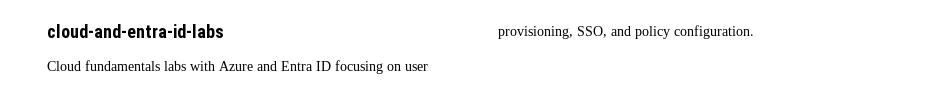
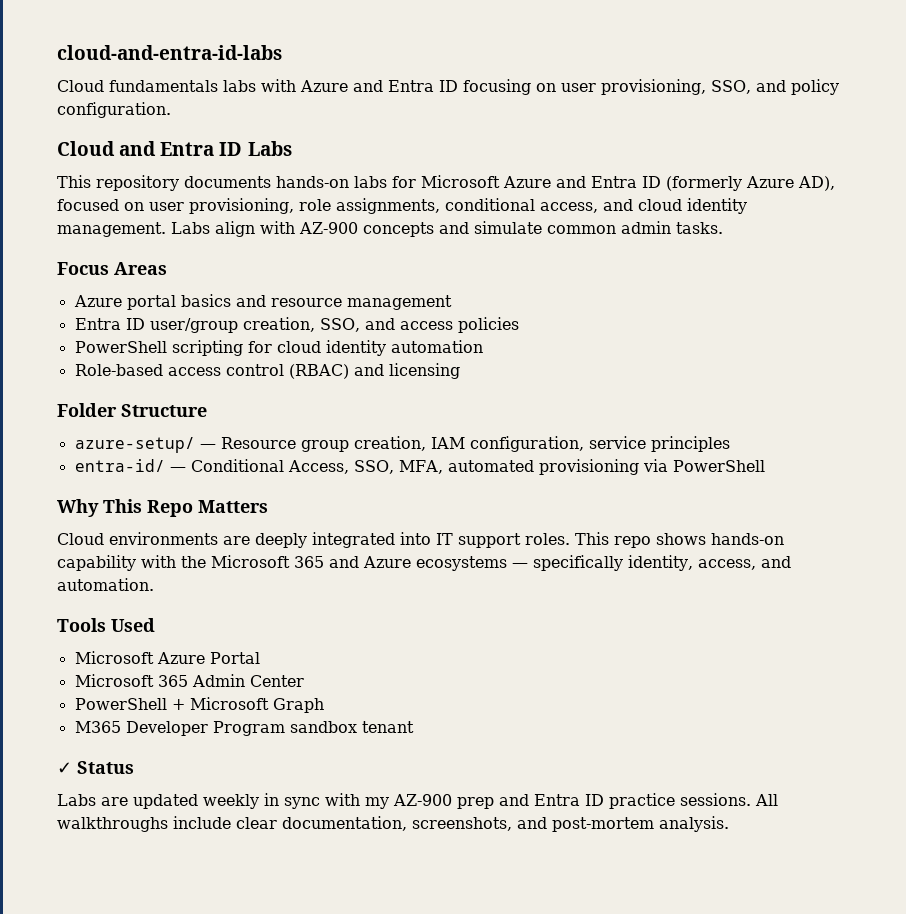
+ Cloud and Entra ID Labs
+ This repository documents hands-on labs for Microsoft Azure and Entra ID (formerly Azure AD), focused on user provisioning, role assignments, conditional access, and cloud identity management. Labs align with AZ-900 concepts and simulate common admin tasks.
+ Focus Areas
+ Azure portal basics and resource management
+ Entra ID user/group creation, SSO, and access policies
+ PowerShell scripting for cloud identity automation
+ Role-based access control (RBAC) and licensing
+ Folder Structure
+ azure-setup/ — Resource group creation, IAM configuration, service principles
+ entra-id/ — Conditional Access, SSO, MFA, automated provisioning via PowerShell
+ Why This Repo Matters
+ Cloud environments are deeply integrated into IT support roles. This repo shows hands-on capability with the Microsoft 365 and Azure ecosystems — specifically identity, access, and automation.
+ Tools Used
+ Microsoft Azure Portal
+ Microsoft 365 Admin Center
+ PowerShell + Microsoft Graph
+ M365 Developer Program sandbox tenant
+ ✓ Status
+ Labs are updated weekly in sync with my AZ-900 prep and Entra ID practice sessions. All walkthroughs include clear documentation, screenshots, and post-mortem analysis.

